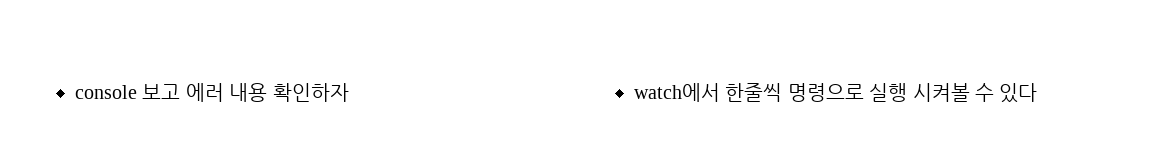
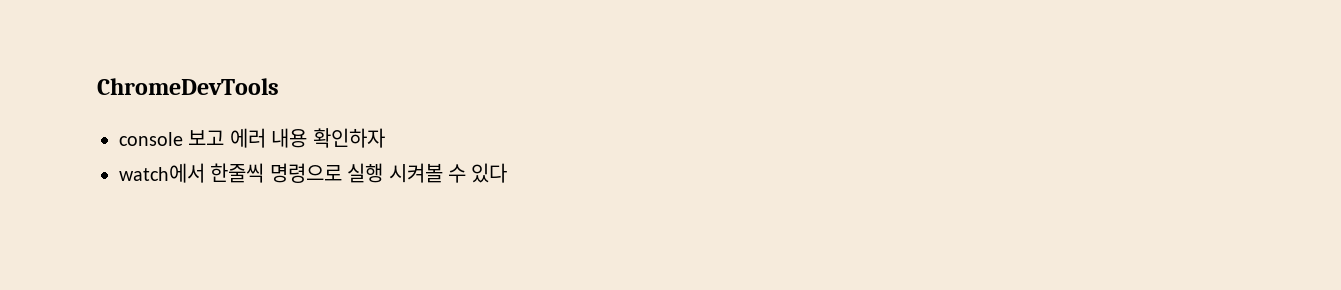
+ ChromeDevTools

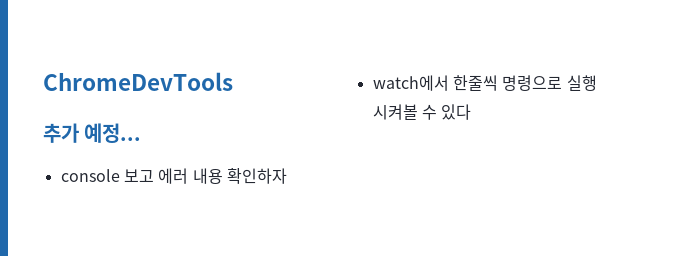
+ 추가 예정...

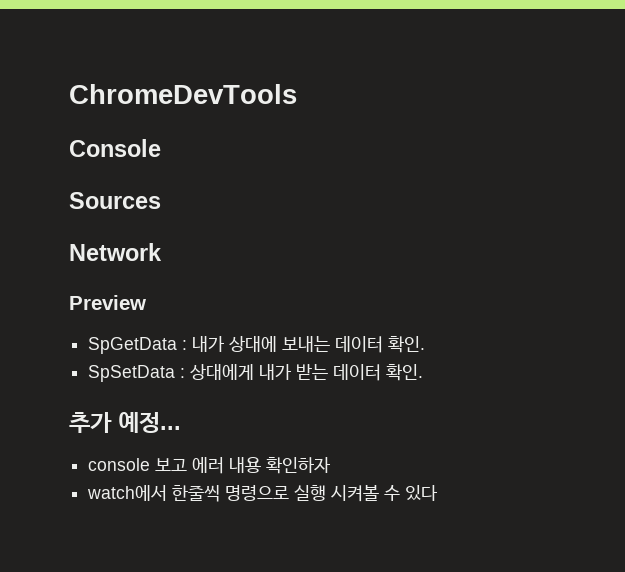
+ Console
+ Sources
+ Network
+ Preview
+ SpGetData : 내가 상대에 보내는 데이터 확인.
+ SpSetData : 상대에게 내가 받는 데이터 확인.

